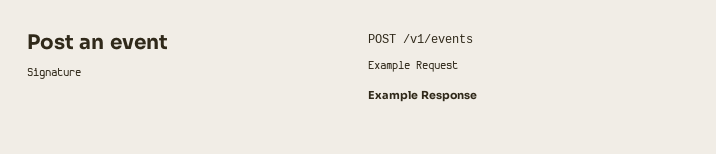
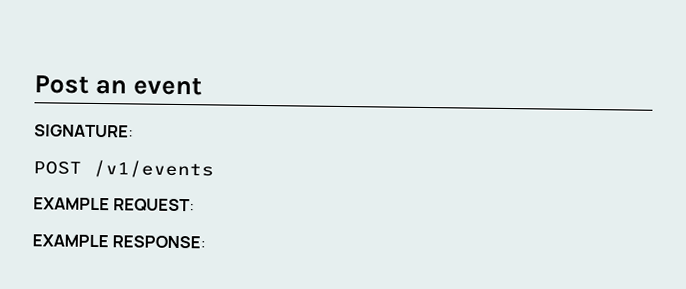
- Signature
+ SIGNATURE:
- Example Request
- Example Response
+ EXAMPLE REQUEST:
+ EXAMPLE RESPONSE:

